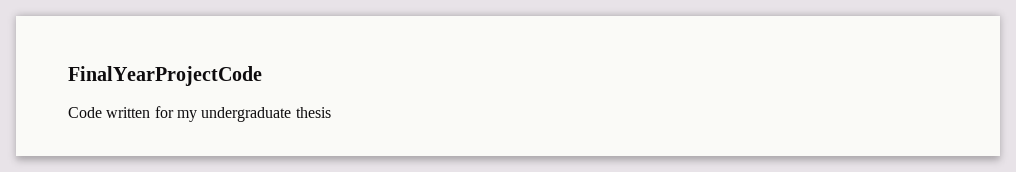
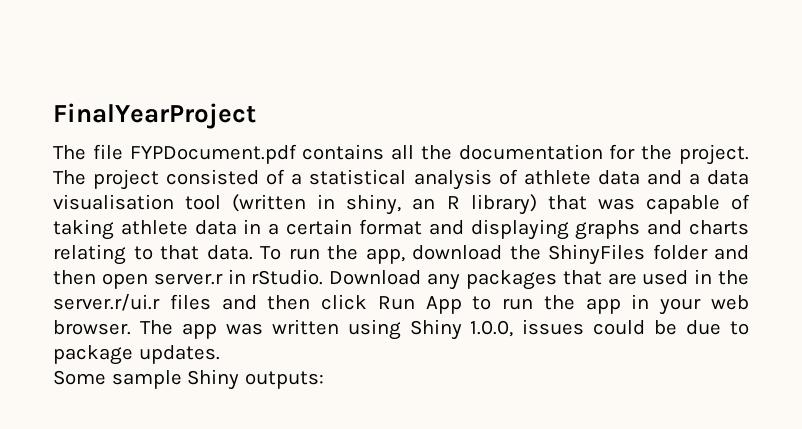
- FinalYearProjectCode
- Code written for my undergraduate thesis
+ FinalYearProject
+ The file FYPDocument.pdf contains all the documentation for the project. The project consisted of a statistical analysis of athlete data and a data visualisation tool (written in shiny, an R library) that was capable of taking athlete data in a certain format and displaying graphs and charts relating to that data. To run the app, download the ShinyFiles folder and then open server.r in rStudio. Download any packages that are used in the server.r/ui.r files and then click Run App to run the app in your web browser. The app was written using Shiny 1.0.0, issues could be due to package updates.
+ Some sample Shiny outputs:

